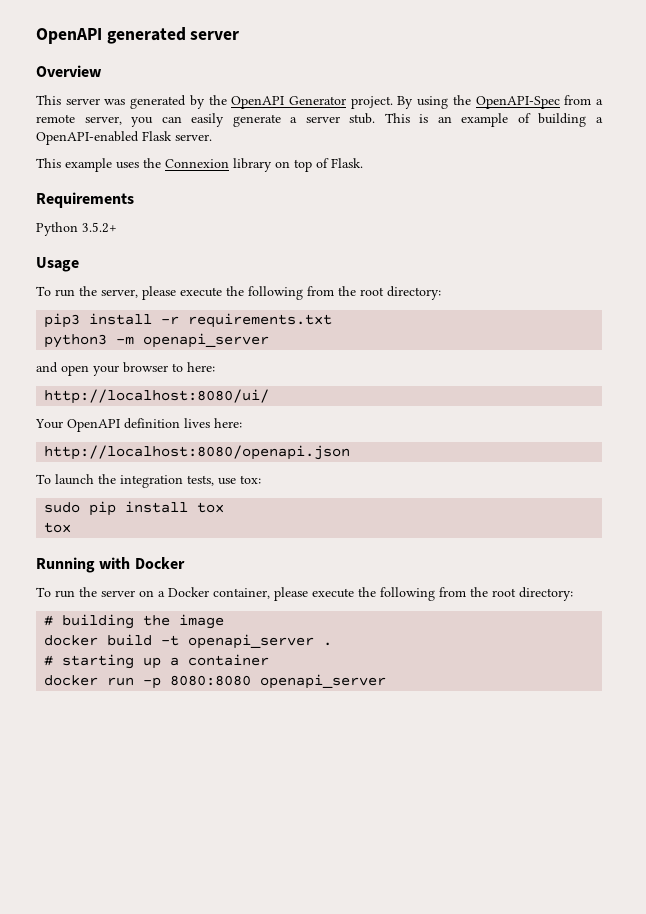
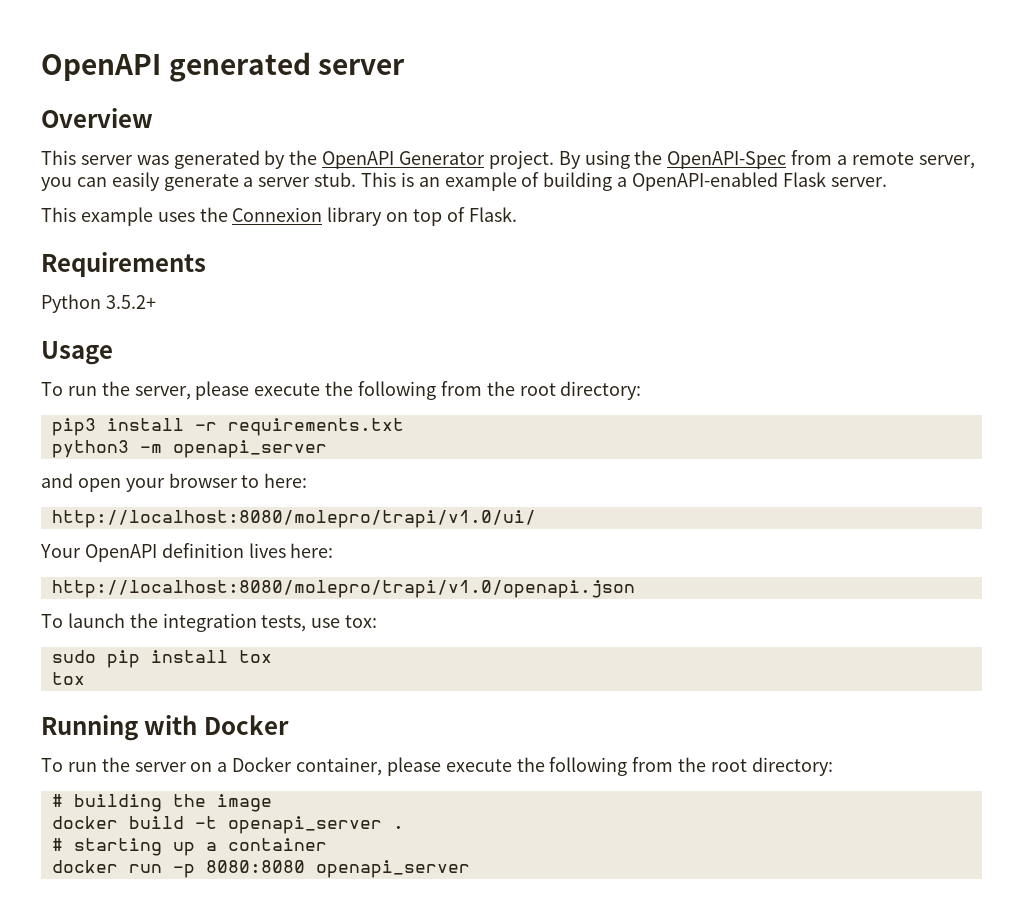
- http://localhost:8080/ui/
+ http://localhost:8080/molepro/trapi/v1.0/ui/
- http://localhost:8080/openapi.json
+ http://localhost:8080/molepro/trapi/v1.0/openapi.json

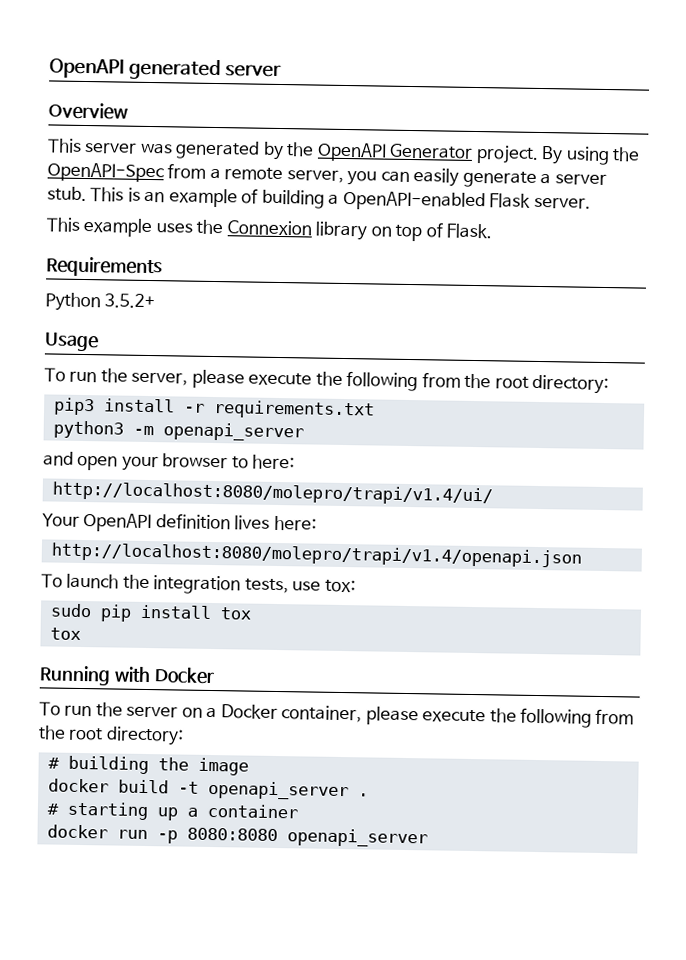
- http://localhost:8080/molepro/trapi/v1.0/ui/
+ http://localhost:8080/molepro/trapi/v1.4/ui/
- http://localhost:8080/molepro/trapi/v1.0/openapi.json
+ http://localhost:8080/molepro/trapi/v1.4/openapi.json

